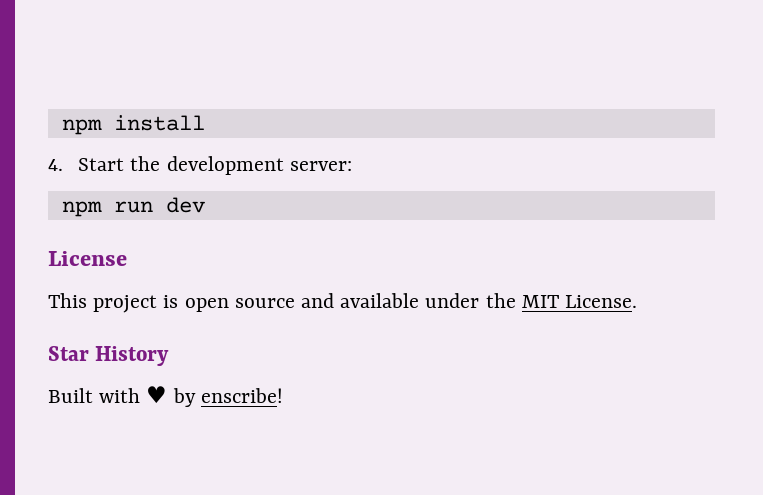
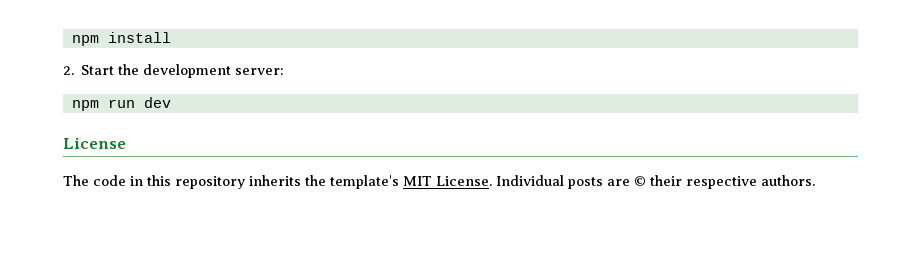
- 4. Start the development server:
+ 2. Start the development server:
- This project is open source and available under the MIT License.
- Star History
- Built with ♥ by enscribe!
+ The code in this repository inherits the template's MIT License. Individual posts are © their respective authors.

